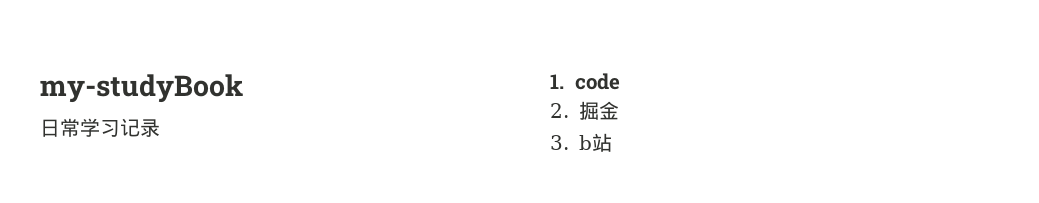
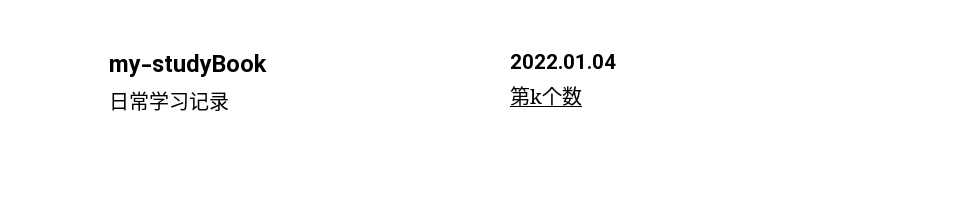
- 1. code
- 2.掘金
- 3. b站
+ 2022.01.04
+ 第k个数

